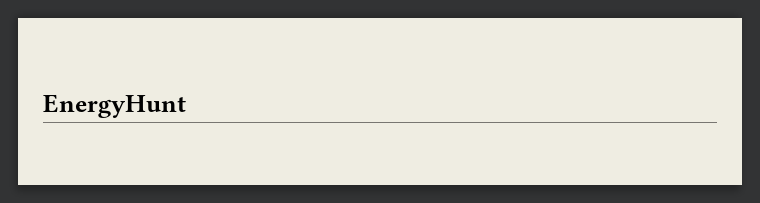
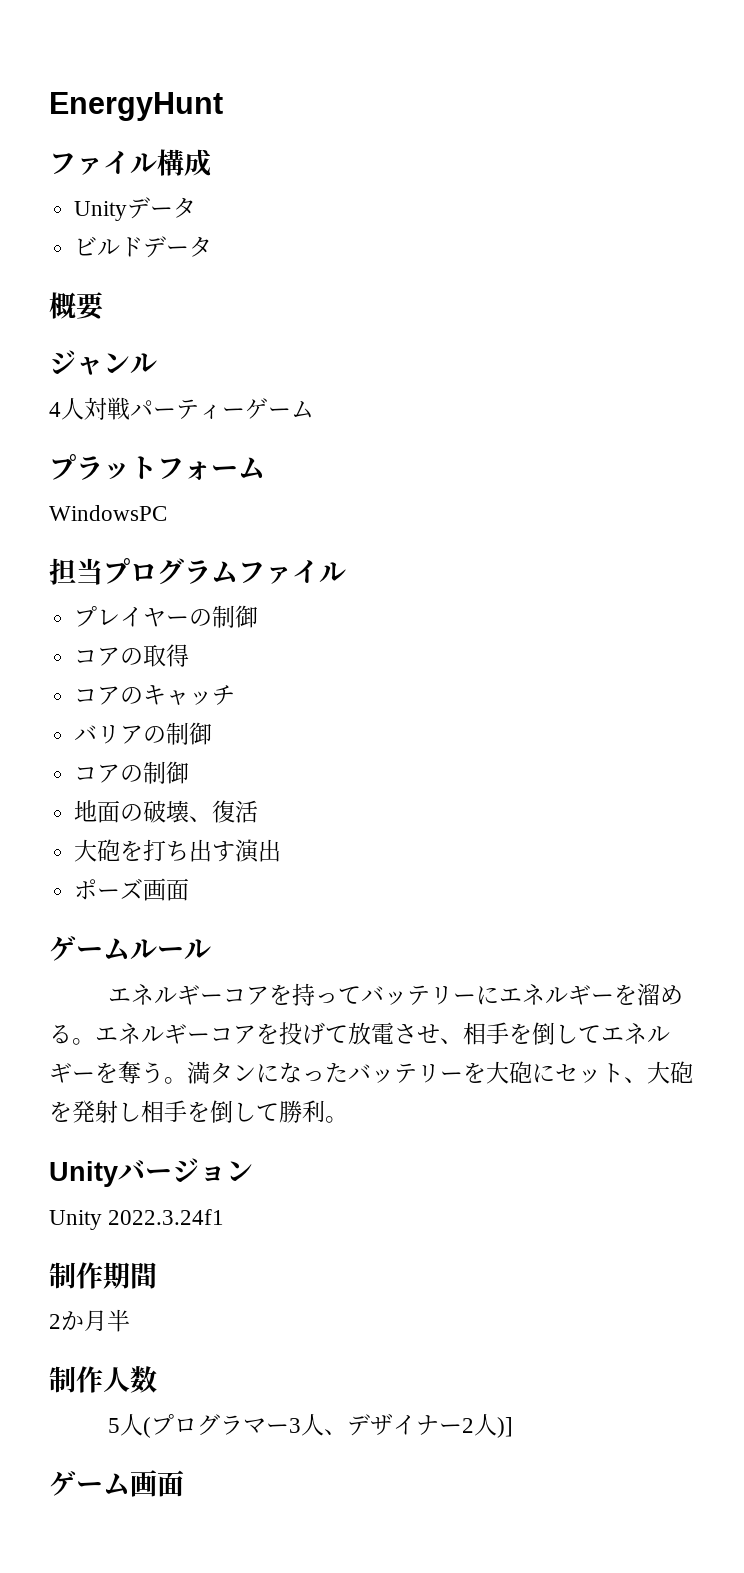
+ ファイル構成
+ Unityデータ
+ ビルドデータ
+ 概要
+ ジャンル
+ 4人対戦パーティーゲーム
+ プラットフォーム
+ WindowsPC
+ 担当プログラムファイル
+ プレイヤーの制御
+ コアの取得
+ コアのキャッチ
+ バリアの制御
+ コアの制御
+ 地面の破壊、復活
+ 大砲を打ち出す演出
+ ポーズ画面
+ ゲームルール
+ エネルギーコアを持ってバッテリーにエネルギーを溜める。エネルギーコアを投げて放電させ、相手を倒してエネルギーを奪う。満タンになったバッテリーを大砲にセット、大砲を発射し相手を倒して勝利。
+ Unityバージョン
+ Unity 2022.3.24f1
+ 制作期間
+ 2か月半
+ 制作人数
+ 5人(プログラマー3人、デザイナー2人)]
+ ゲーム画面

